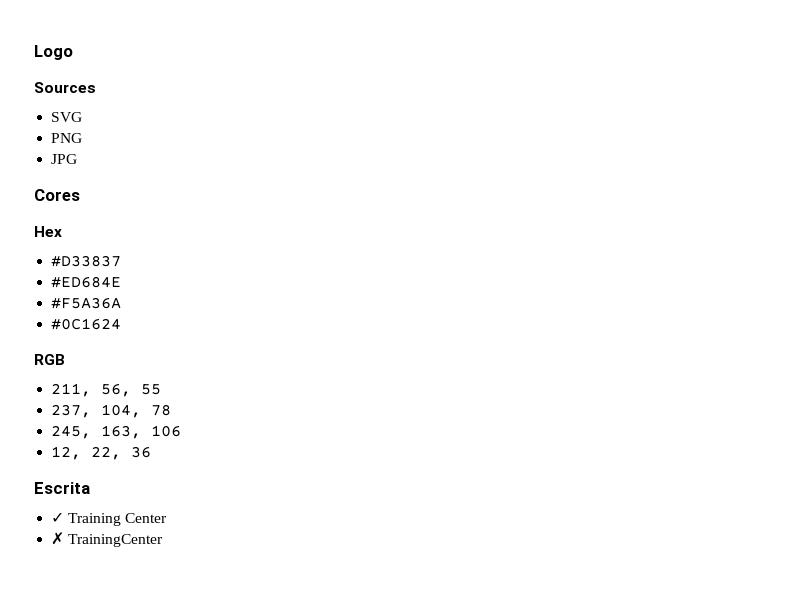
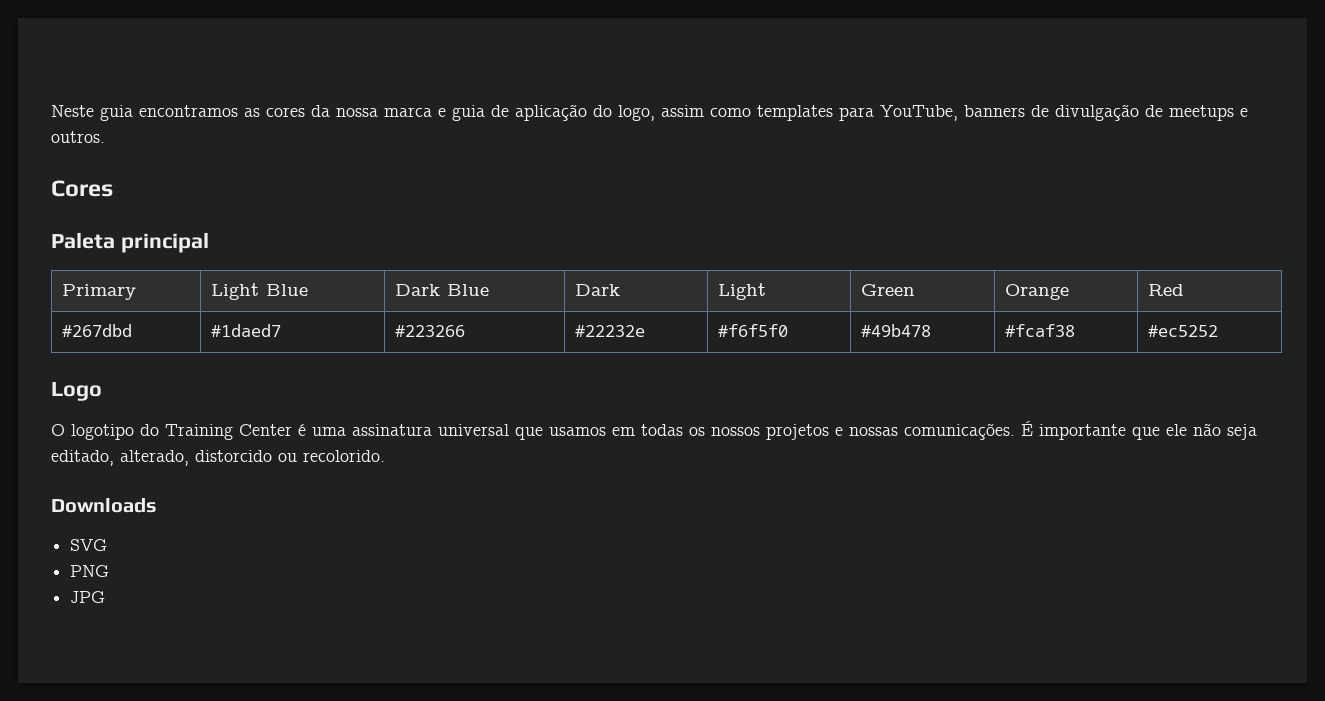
+ Neste guia encontramos as cores da nossa marca e guia de aplicação do logo, assim como templates para YouTube, banners de divulgação de meetups e outros.
+ Cores
+ Paleta principal
+ Primary | Light Blue | Dark Blue | Dark | Light | Green | Orange | Red
+ #267dbd | #1daed7 | #223266 | #22232e | #f6f5f0 | #49b478 | #fcaf38 | #ec5252
  Logo
- Sources
+ O logotipo do Training Center é uma assinatura universal que usamos em todas os nossos projetos e nossas comunicações. É importante que ele não seja editado, alterado, distorcido ou recolorido.
+ Downloads
  SVG
  PNG
  JPG
- Cores
- Hex
- #D33837
- #ED684E
- #F5A36A
- #0C1624
- RGB
- 211, 56, 55
- 237, 104, 78
- 245, 163, 106
- 12, 22, 36
- Escrita
- ✓ Training Center
- ✗ TrainingCenter

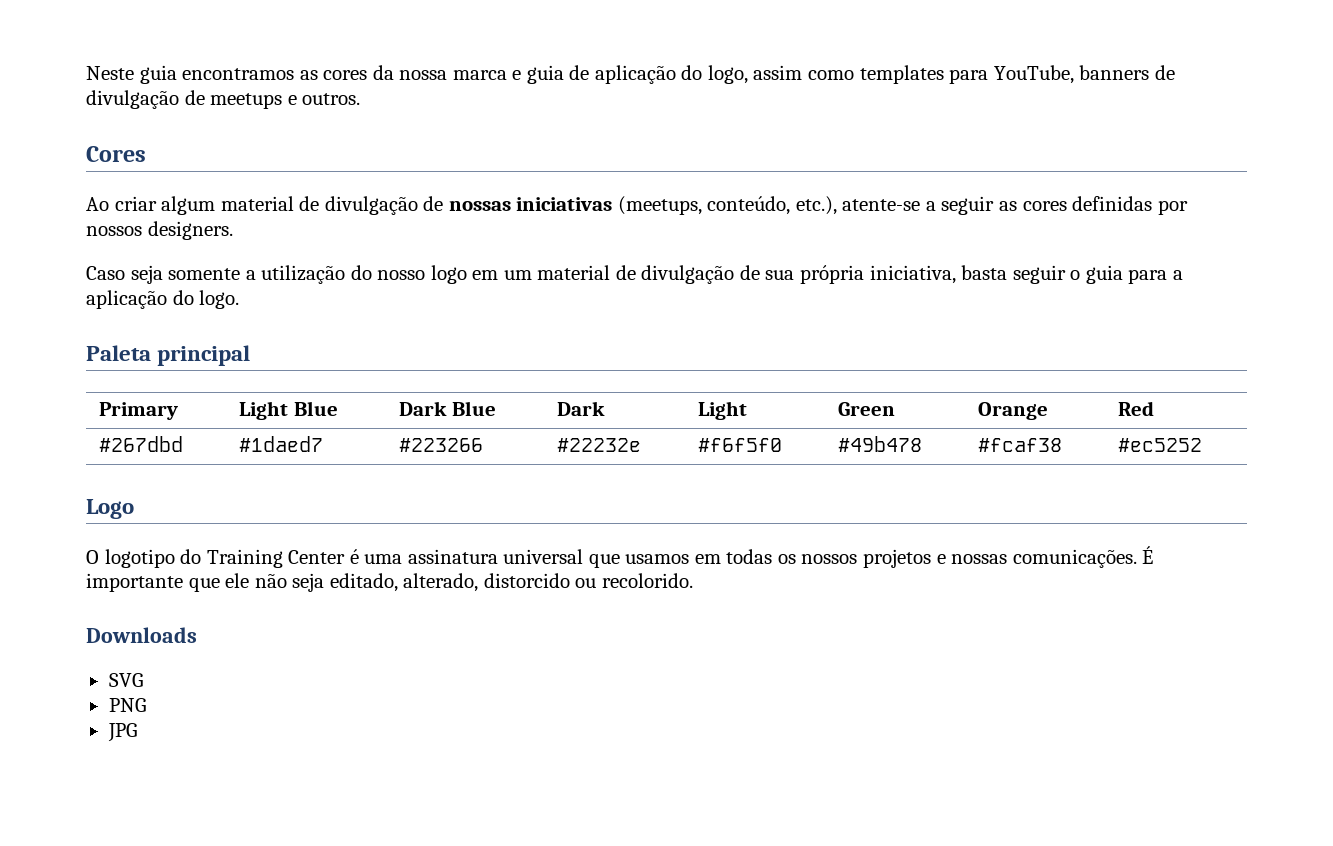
+ Ao criar algum material de divulgação de nossas iniciativas (meetups, conteúdo, etc.), atente-se a seguir as cores definidas por nossos designers.
+ Caso seja somente a utilização do nosso logo em um material de divulgação de sua própria iniciativa, basta seguir o guia para a aplicação do logo.

